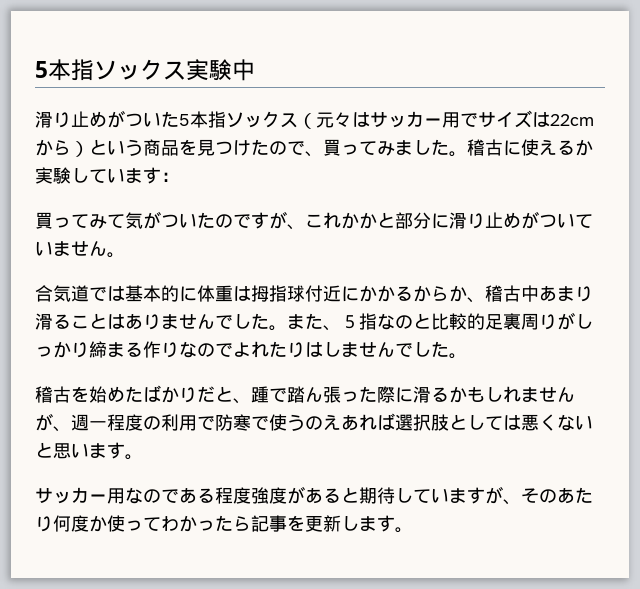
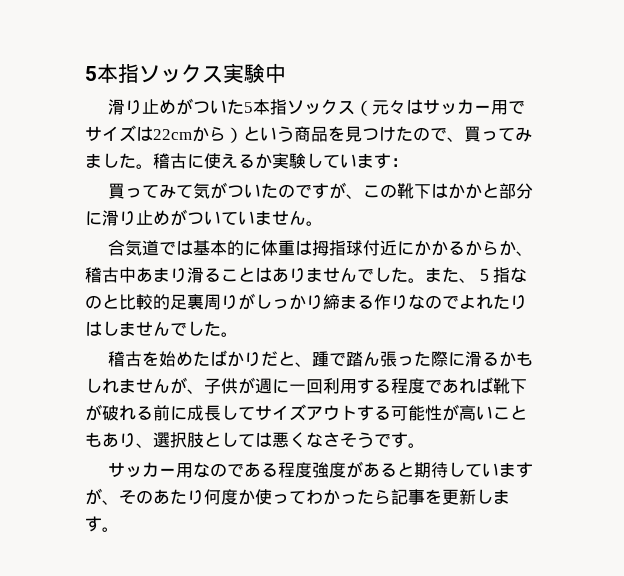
- 買ってみて気がついたのですが、これかかと部分に滑り止めがついていません。
+ 買ってみて気がついたのですが、この靴下はかかと部分に滑り止めがついていません。
- 稽古を始めたばかりだと、踵で踏ん張った際に滑るかもしれませんが、週一程度の利用で防寒で使うのえあれば選択肢としては悪くないと思います。
+ 稽古を始めたばかりだと、踵で踏ん張った際に滑るかもしれませんが、子供が週に一回利用する程度であれば靴下が破れる前に成長してサイズアウトする可能性が高いこともあり、選択肢としては悪くなさそうです。

